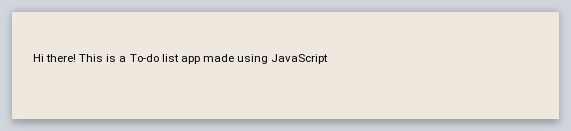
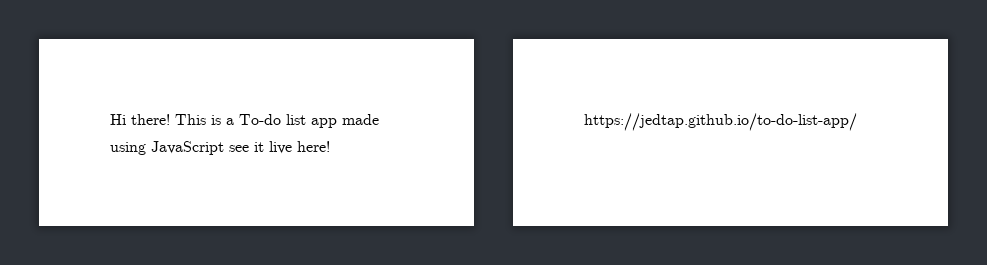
- This is a To-do list app made using JavaScript
+ This is a To-do list app made using JavaScript see it live here! https://jedtap.github.io/to-do-list-app/

